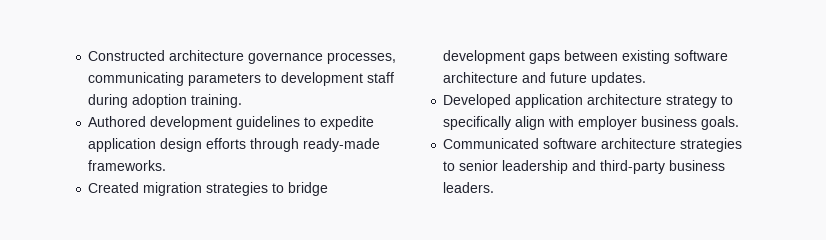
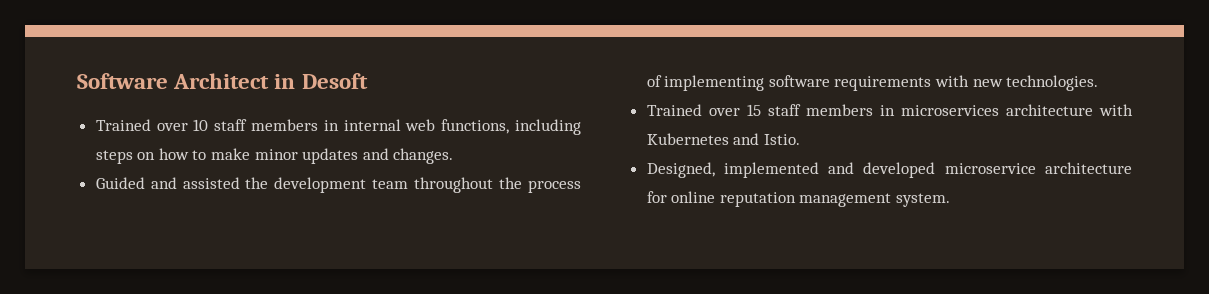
- Constructed architecture governance processes, communicating parameters to development staff during adoption training.
- Authored development guidelines to expedite application design efforts through ready-made frameworks.
- Created migration strategies to bridge development gaps between existing software architecture and future updates.
- Developed application architecture strategy to specifically align with employer business goals.
- Communicated software architecture strategies to senior leadership and third-party business leaders.
+ Software Architect in Desoft
+ Trained over 10 staff members in internal web functions, including steps on how to make minor updates and changes.
+ Guided and assisted the development team throughout the process of implementing software requirements with new technologies.
+ Trained over 15 staff members in microservices architecture with Kubernetes and Istio.
+ Designed, implemented and developed microservice architecture for online reputation management system.

